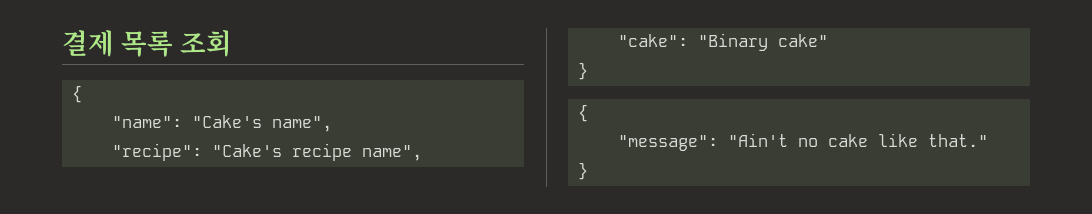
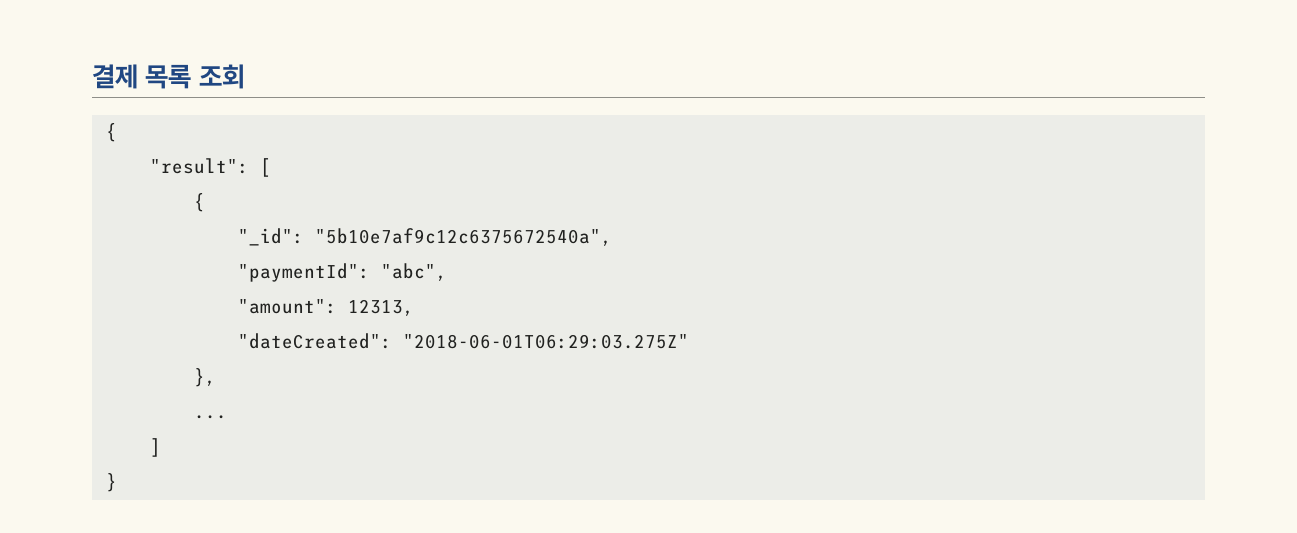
- "name": "Cake's name",
- "recipe": "Cake's recipe name",
- "cake": "Binary cake"
- }
+ "result": [
  {
- "message": "Ain't no cake like that."
+ "_id": "5b10e7af9c12c6375672540a",
+ "paymentId": "abc",
+ "amount": 12313,
+ "dateCreated": "2018-06-01T06:29:03.275Z"
+ },
+ ...
+ ]

